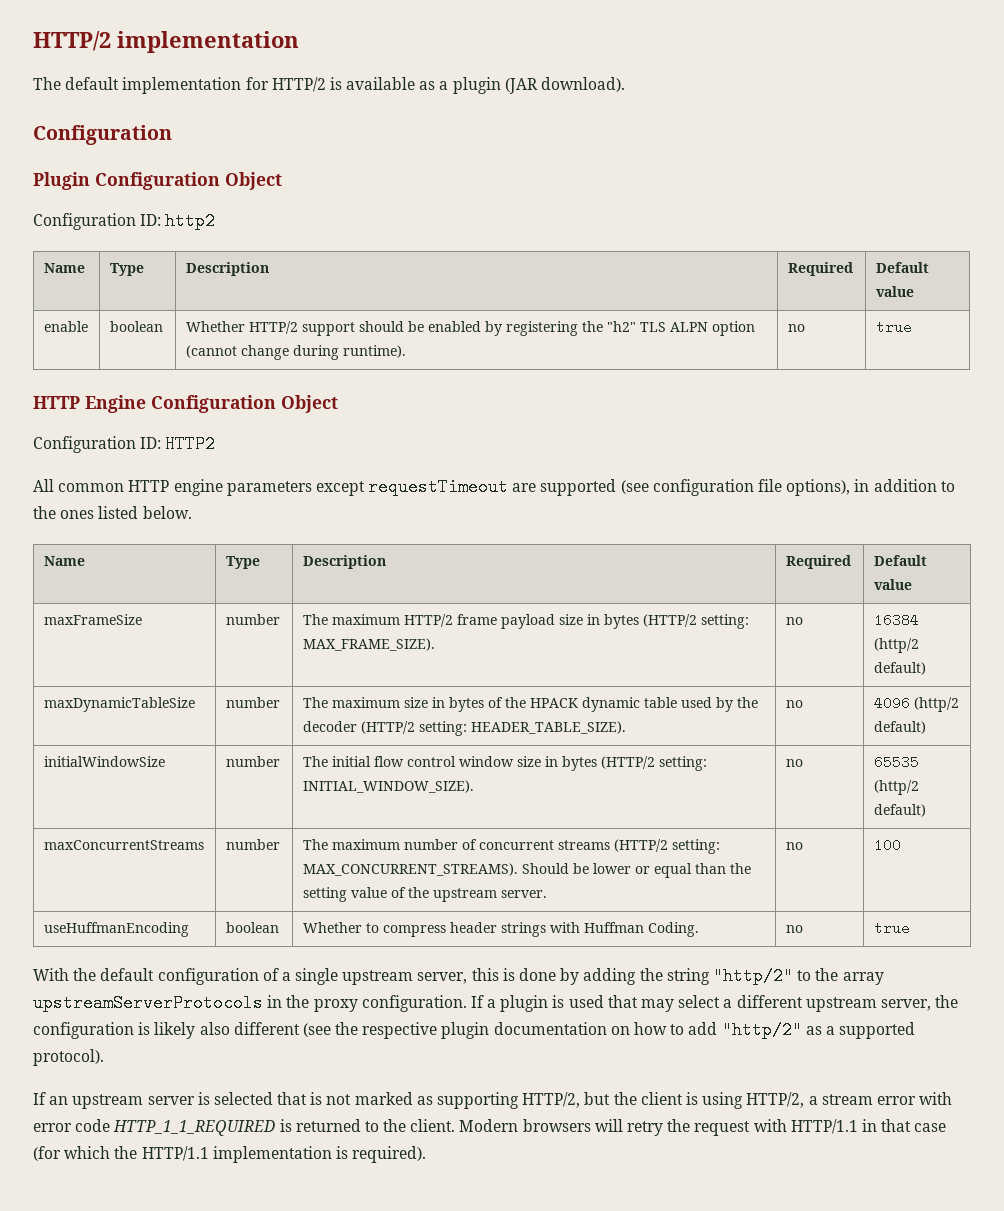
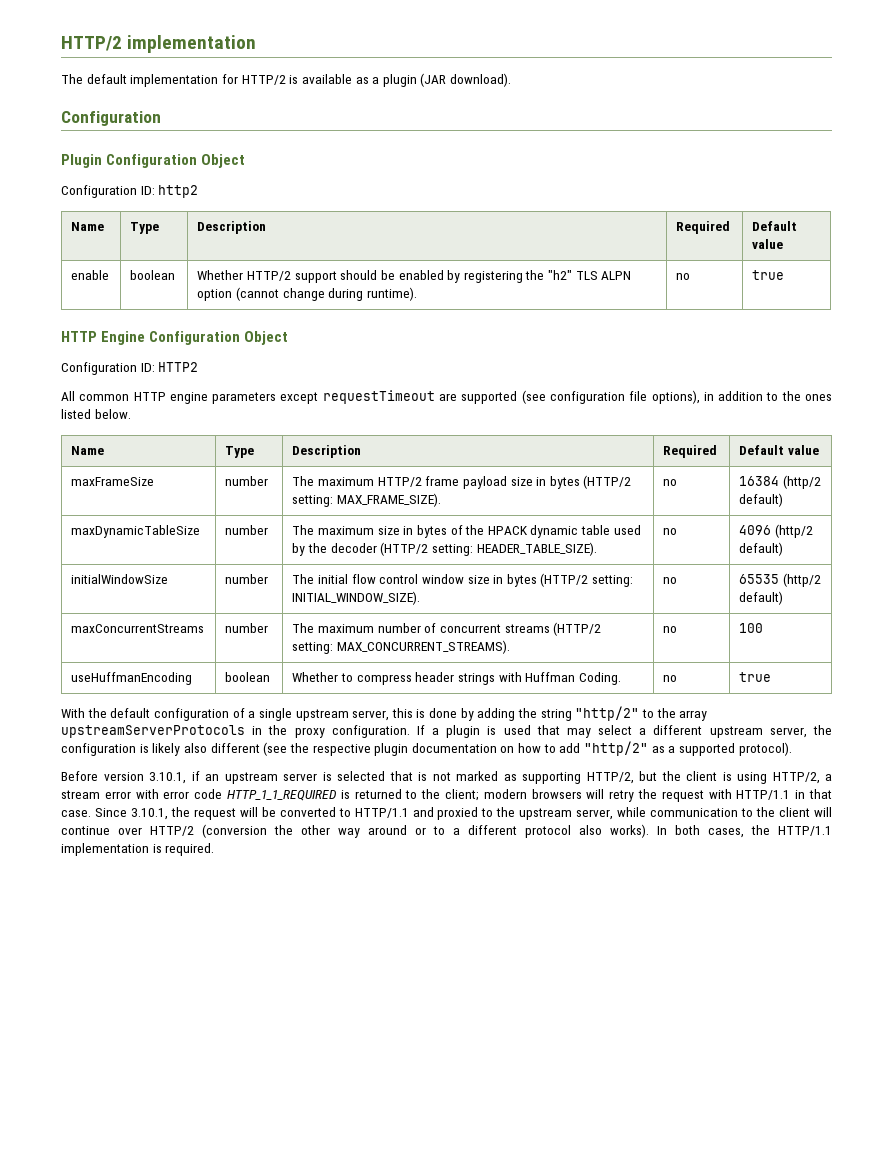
- maxConcurrentStreams | number | The maximum number of concurrent streams (HTTP/2 setting: MAX_CONCURRENT_STREAMS). Should be lower or equal than the setting value of the upstream server. | no | 100
+ maxConcurrentStreams | number | The maximum number of concurrent streams (HTTP/2 setting: MAX_CONCURRENT_STREAMS). | no | 100
- If an upstream server is selected that is not marked as supporting HTTP/2, but the client is using HTTP/2, a stream error with error code HTTP_1_1_REQUIRED is returned to the client. Modern browsers will retry the request with HTTP/1.1 in that case (for which the HTTP/1.1 implementation is required).
+ Before version 3.10.1, if an upstream server is selected that is not marked as supporting HTTP/2, but the client is using HTTP/2, a stream error with error code HTTP_1_1_REQUIRED is returned to the client; modern browsers will retry the request with HTTP/1.1 in that case. Since 3.10.1, the request will be converted to HTTP/1.1 and proxied to the upstream server, while communication to the client will continue over HTTP/2 (conversion the other way around or to a different protocol also works). In both cases, the HTTP/1.1 implementation is required.

